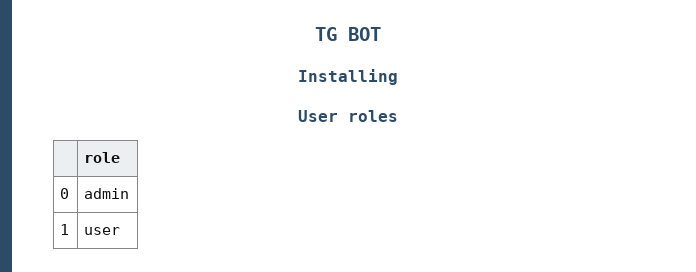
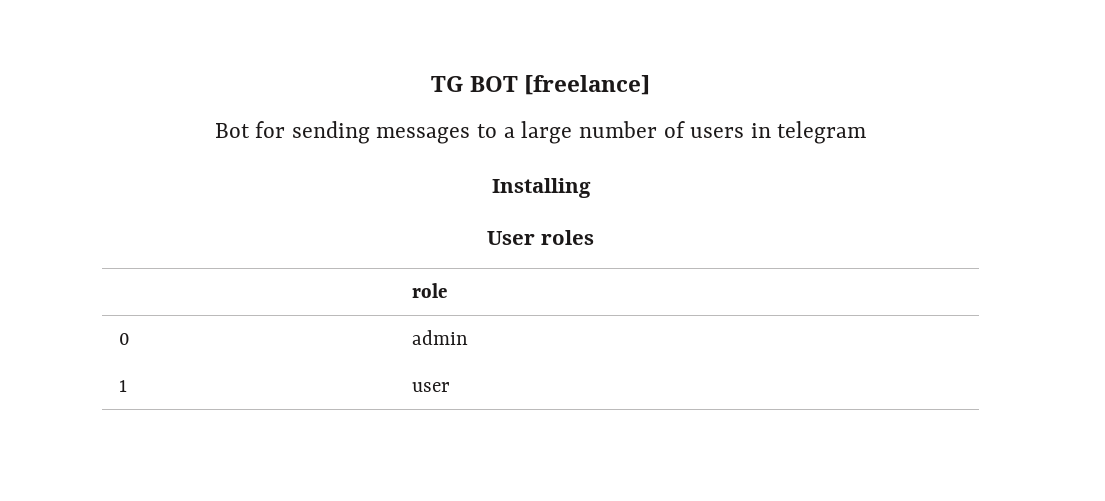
- TG BOT
+ TG BOT [freelance]
+ Bot for sending messages to a large number of users in telegram

